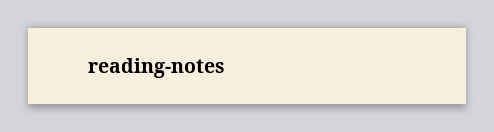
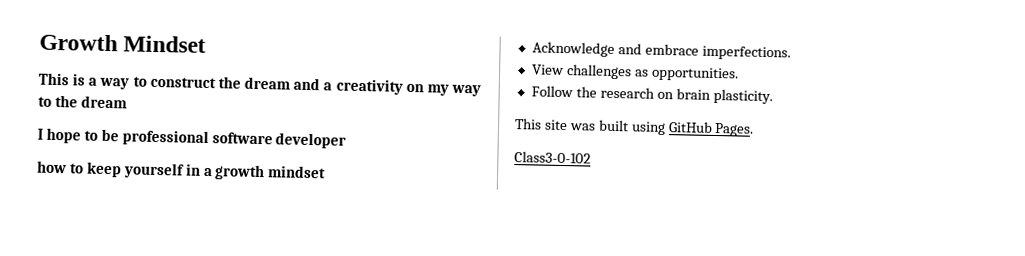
- reading-notes
+ Growth Mindset
+ This is a way to construct the dream and a creativity on my way to the dream
+ I hope to be professional software developer
+ how to keep yourself in a growth mindset
+ Acknowledge and embrace imperfections.
+ View challenges as opportunities.
+ Follow the research on brain plasticity.
+ This site was built using GitHub Pages.
+ Class3-0-102

